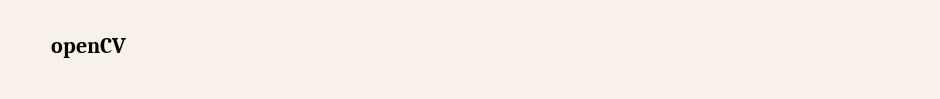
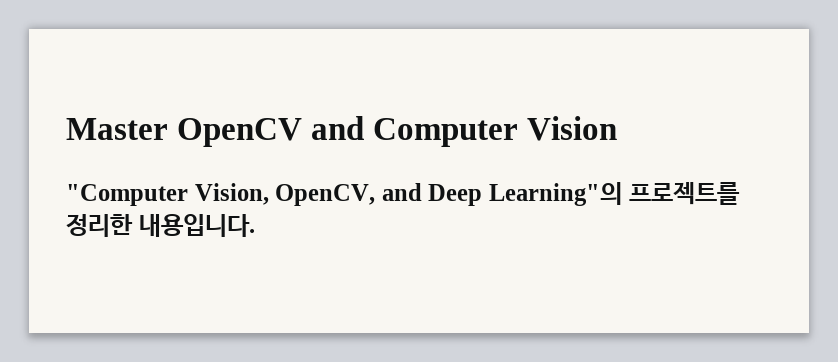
- openCV
+ Master OpenCV and Computer Vision
+ "Computer Vision, OpenCV, and Deep Learning"의 프로젝트를 정리한 내용입니다.

